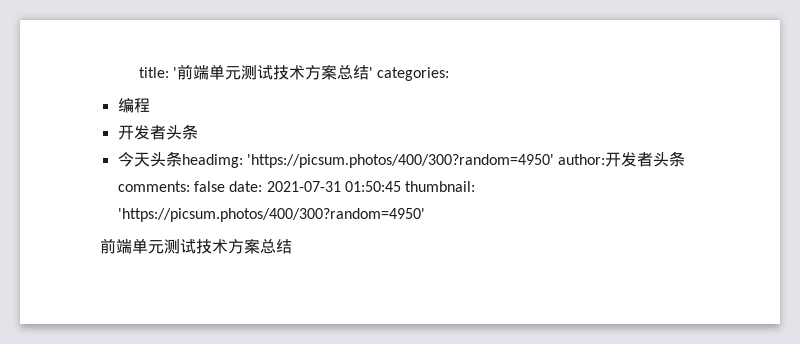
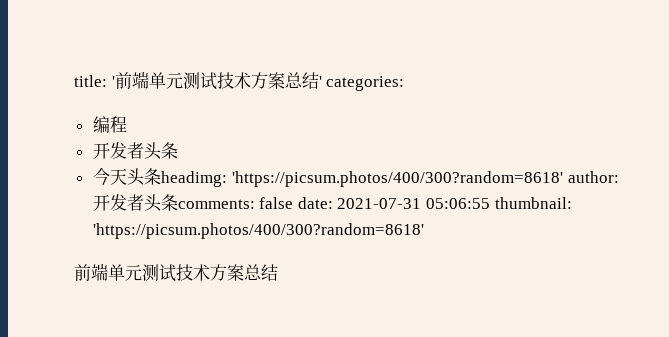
- 今天头条headimg: 'https://picsum.photos/400/300?random=4950' author:开发者头条comments: false date: 2021-07-31 01:50:45 thumbnail: 'https://picsum.photos/400/300?random=4950'
+ 今天头条headimg: 'https://picsum.photos/400/300?random=8618' author:开发者头条comments: false date: 2021-07-31 05:06:55 thumbnail: 'https://picsum.photos/400/300?random=8618'

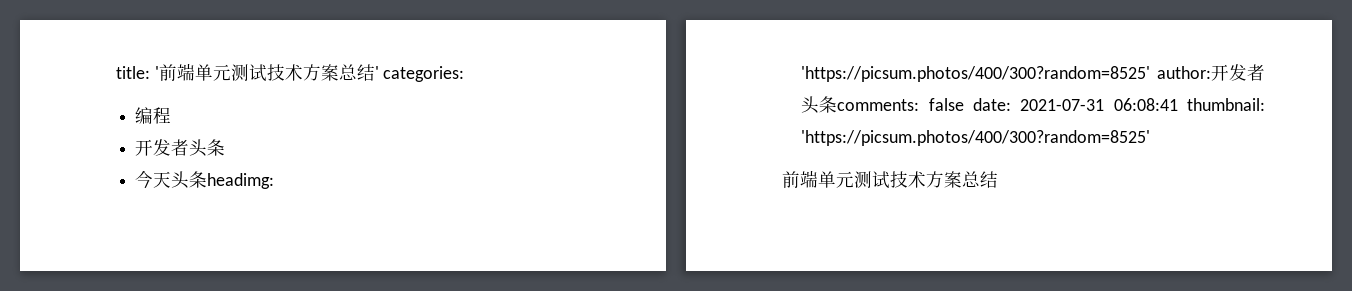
- 今天头条headimg: 'https://picsum.photos/400/300?random=8618' author:开发者头条comments: false date: 2021-07-31 05:06:55 thumbnail: 'https://picsum.photos/400/300?random=8618'
+ 今天头条headimg: 'https://picsum.photos/400/300?random=8525' author:开发者头条comments: false date: 2021-07-31 06:08:41 thumbnail: 'https://picsum.photos/400/300?random=8525'

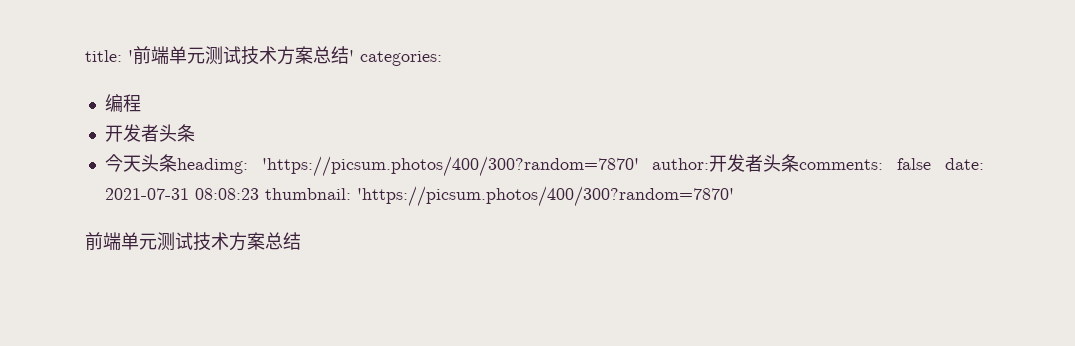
- 今天头条headimg: 'https://picsum.photos/400/300?random=8525' author:开发者头条comments: false date: 2021-07-31 06:08:41 thumbnail: 'https://picsum.photos/400/300?random=8525'
+ 今天头条headimg: 'https://picsum.photos/400/300?random=7870' author:开发者头条comments: false date: 2021-07-31 08:08:23 thumbnail: 'https://picsum.photos/400/300?random=7870'

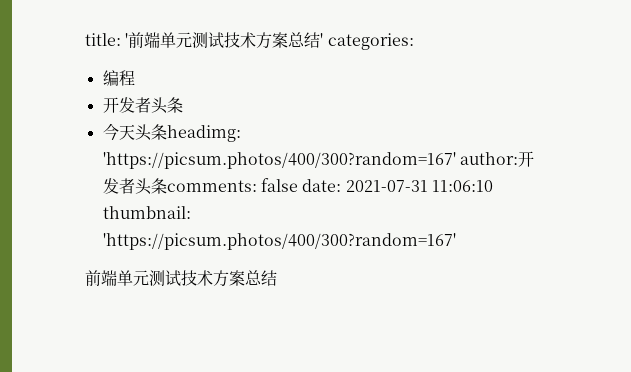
- 今天头条headimg: 'https://picsum.photos/400/300?random=7870' author:开发者头条comments: false date: 2021-07-31 08:08:23 thumbnail: 'https://picsum.photos/400/300?random=7870'
+ 今天头条headimg: 'https://picsum.photos/400/300?random=167' author:开发者头条comments: false date: 2021-07-31 11:06:10 thumbnail: 'https://picsum.photos/400/300?random=167'

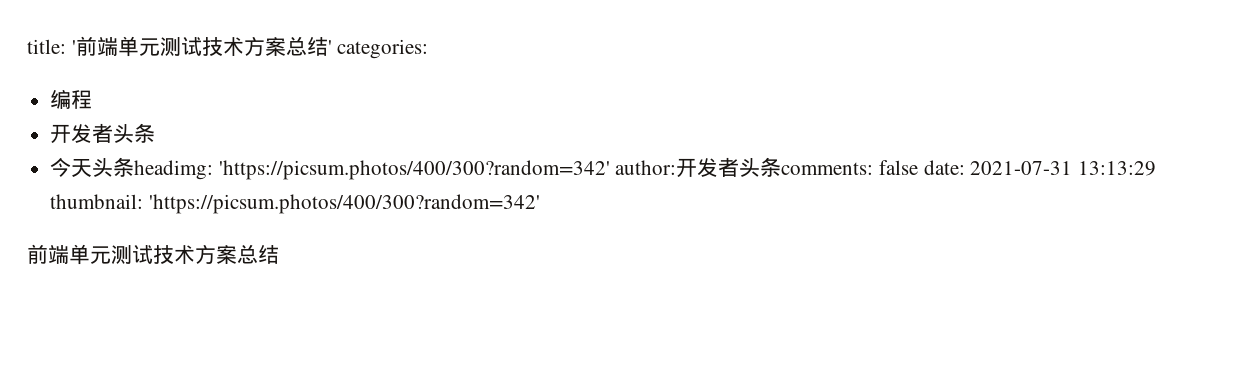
- 今天头条headimg: 'https://picsum.photos/400/300?random=167' author:开发者头条comments: false date: 2021-07-31 11:06:10 thumbnail: 'https://picsum.photos/400/300?random=167'
+ 今天头条headimg: 'https://picsum.photos/400/300?random=342' author:开发者头条comments: false date: 2021-07-31 13:13:29 thumbnail: 'https://picsum.photos/400/300?random=342'

